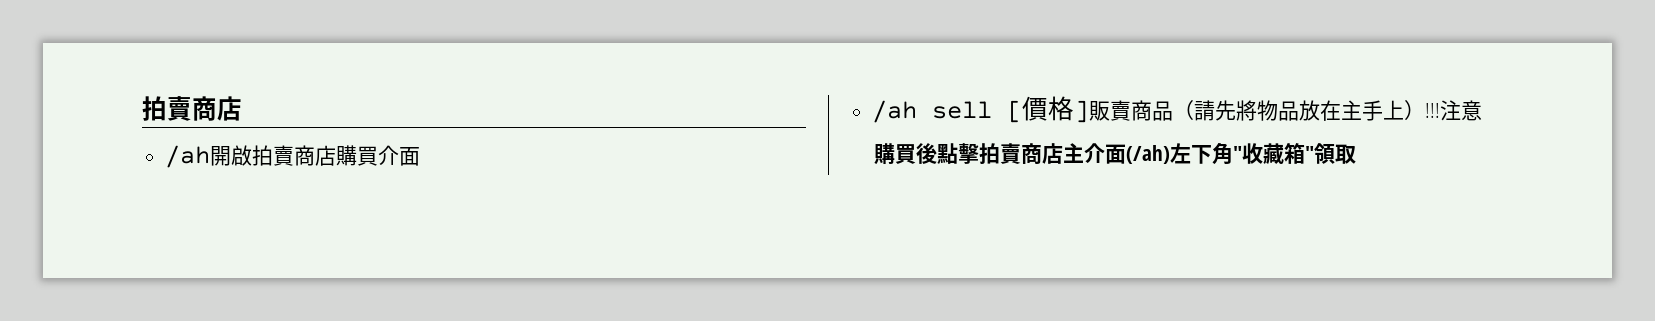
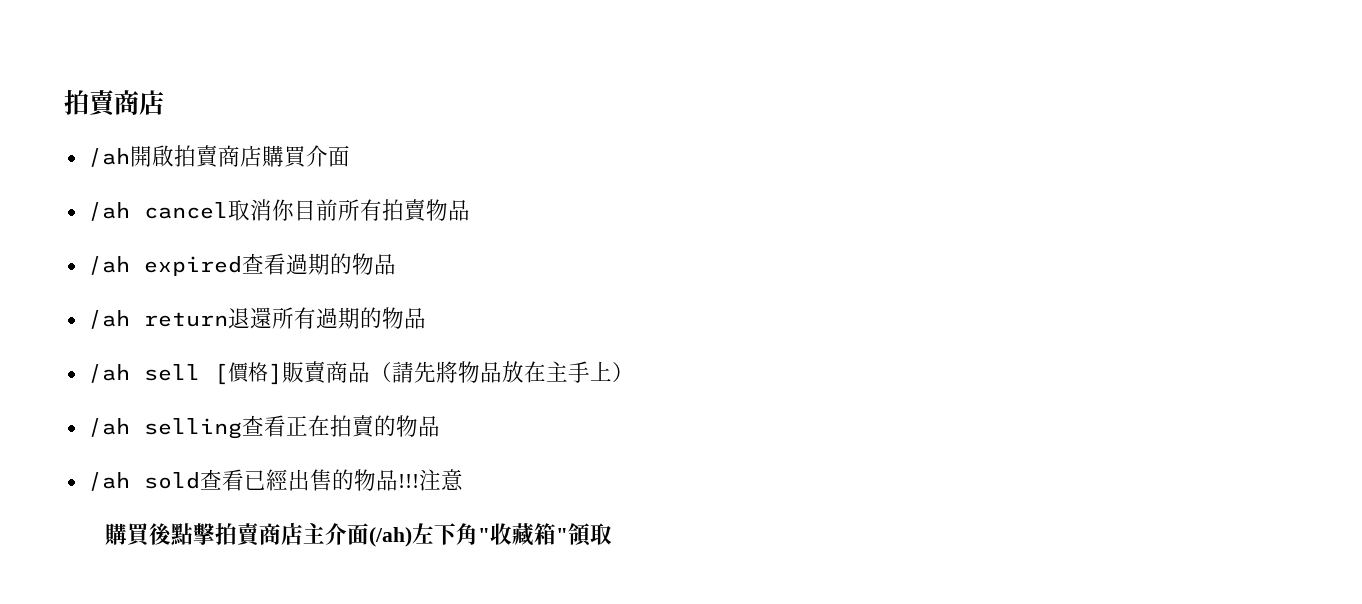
+ /ah cancel取消你目前所有拍賣物品
+ /ah expired查看過期的物品
+ /ah return退還所有過期的物品
- /ah sell [價格]販賣商品（請先將物品放在主手上）!!!
+ /ah sell [價格]販賣商品（請先將物品放在主手上）
+ /ah selling查看正在拍賣的物品
+ /ah sold查看已經出售的物品!!!

